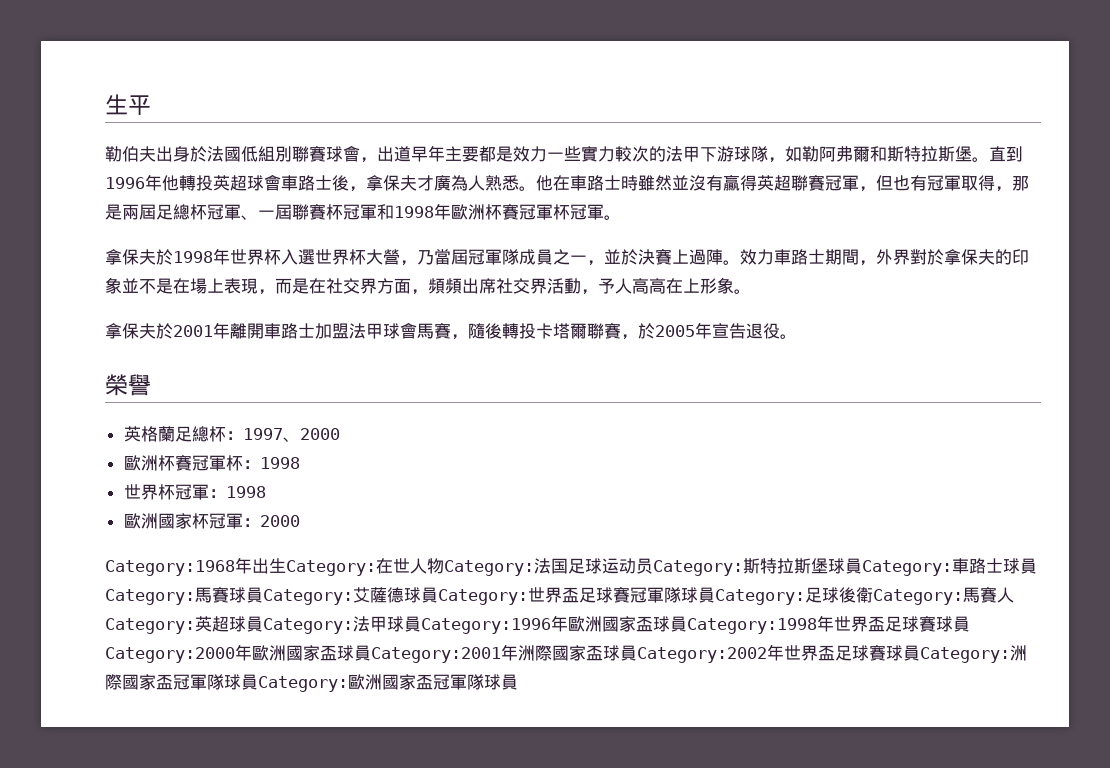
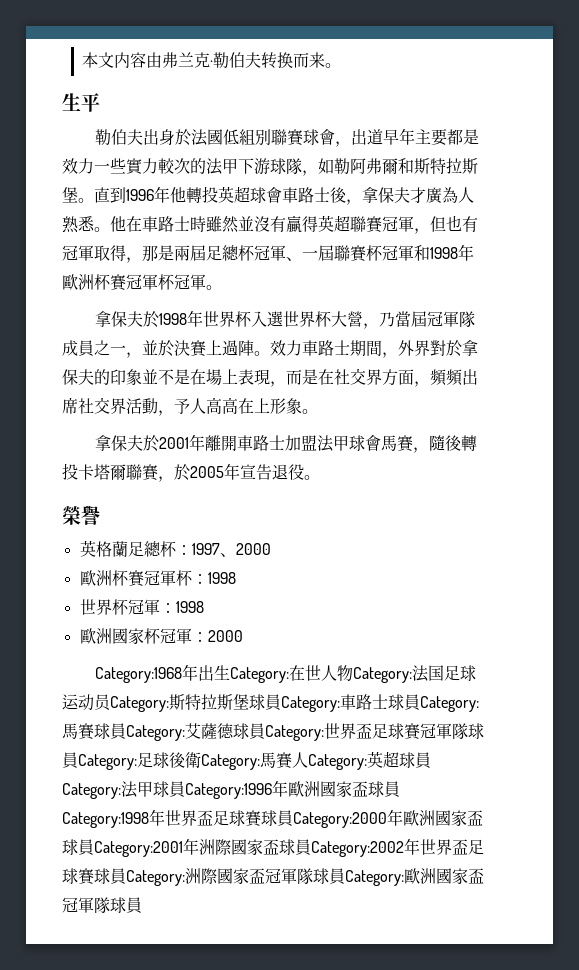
+ 本文内容由弗兰克·勒伯夫转换而来。

